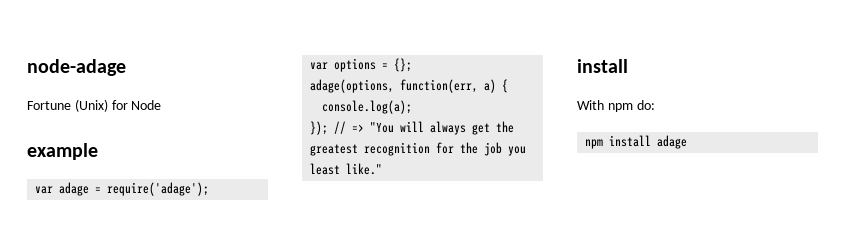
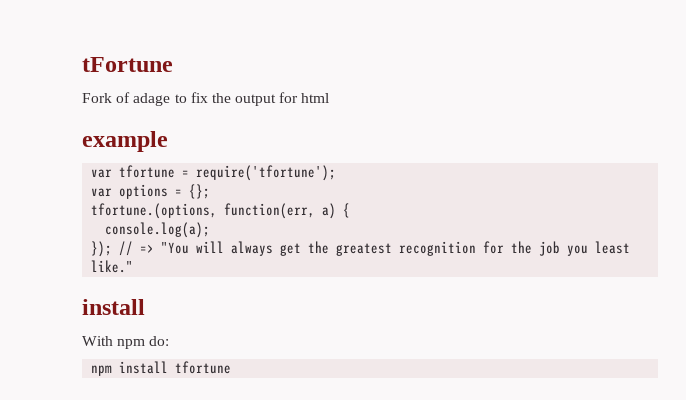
- node-adage
- Fortune (Unix) for Node
+ tFortune
+ Fork of adage to fix the output for html
- var adage = require('adage');
+ var tfortune = require('tfortune');
- adage(options, function(err, a) {
+ tfortune.(options, function(err, a) {
- npm install adage
+ npm install tfortune

